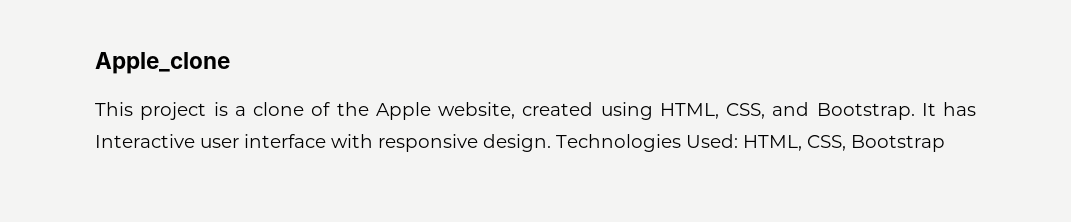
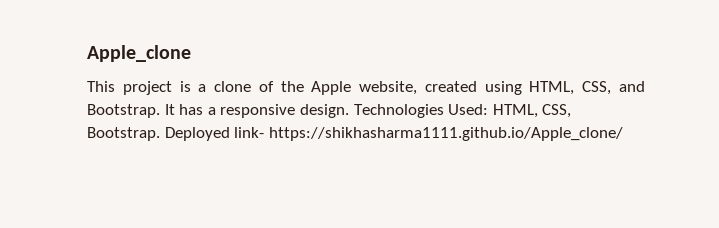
- It has Interactive user interface with responsive design.
+ It has a responsive design.
- Technologies Used: HTML, CSS, Bootstrap
+ Technologies Used: HTML, CSS, Bootstrap. Deployed link- https://shikhasharma1111.github.io/Apple_clone/

